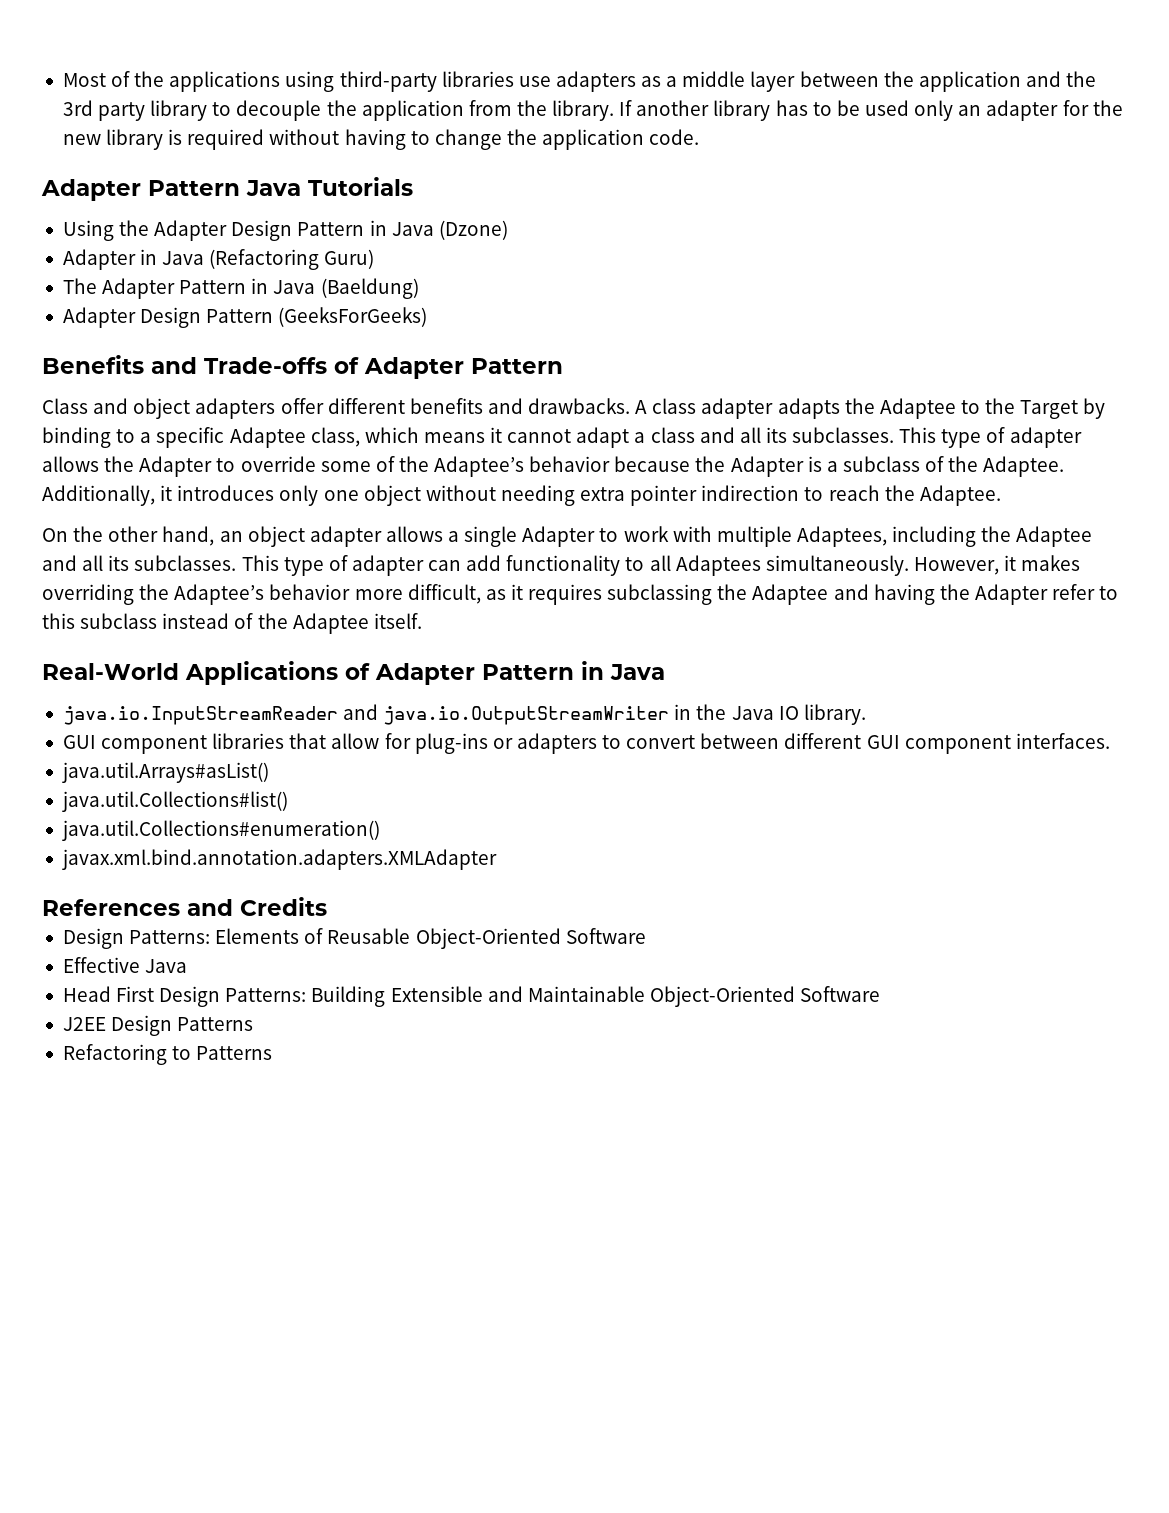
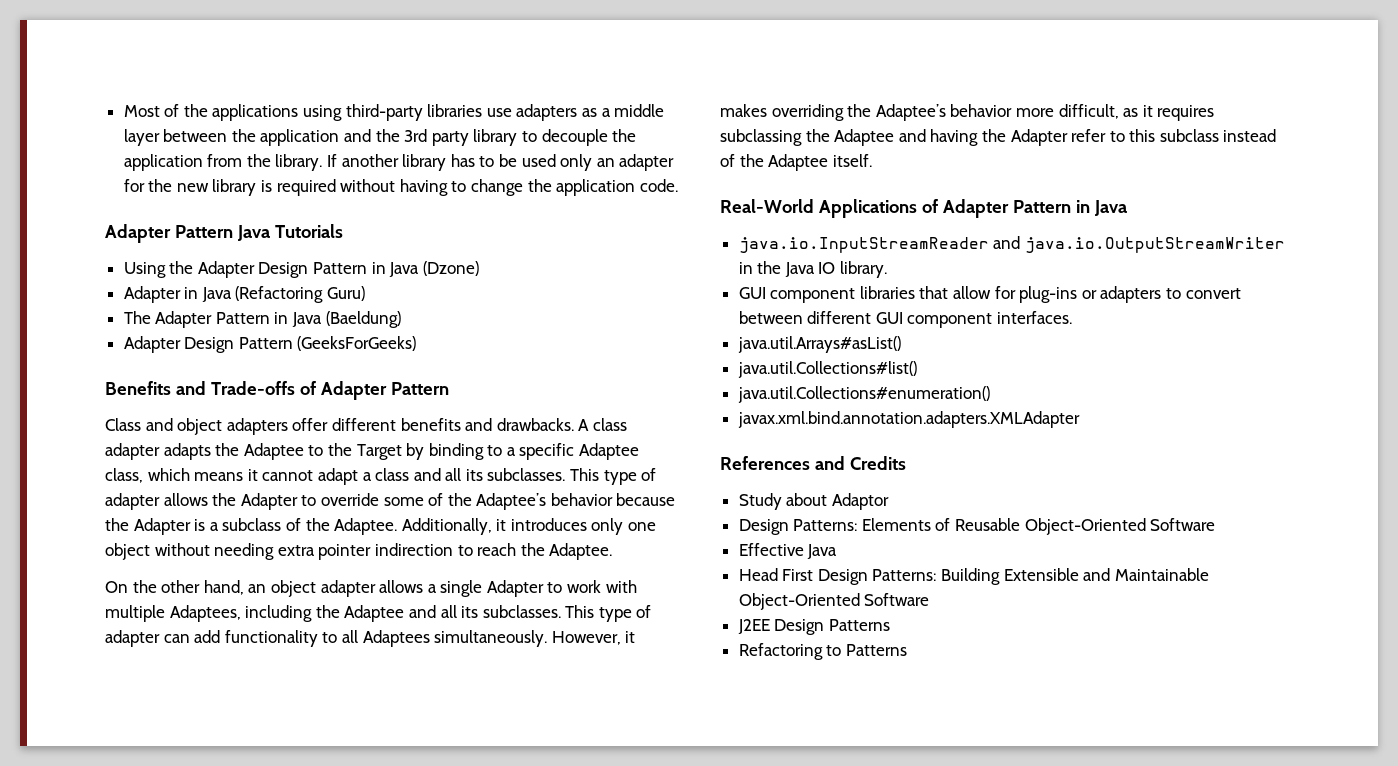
+ Study about Adaptor

